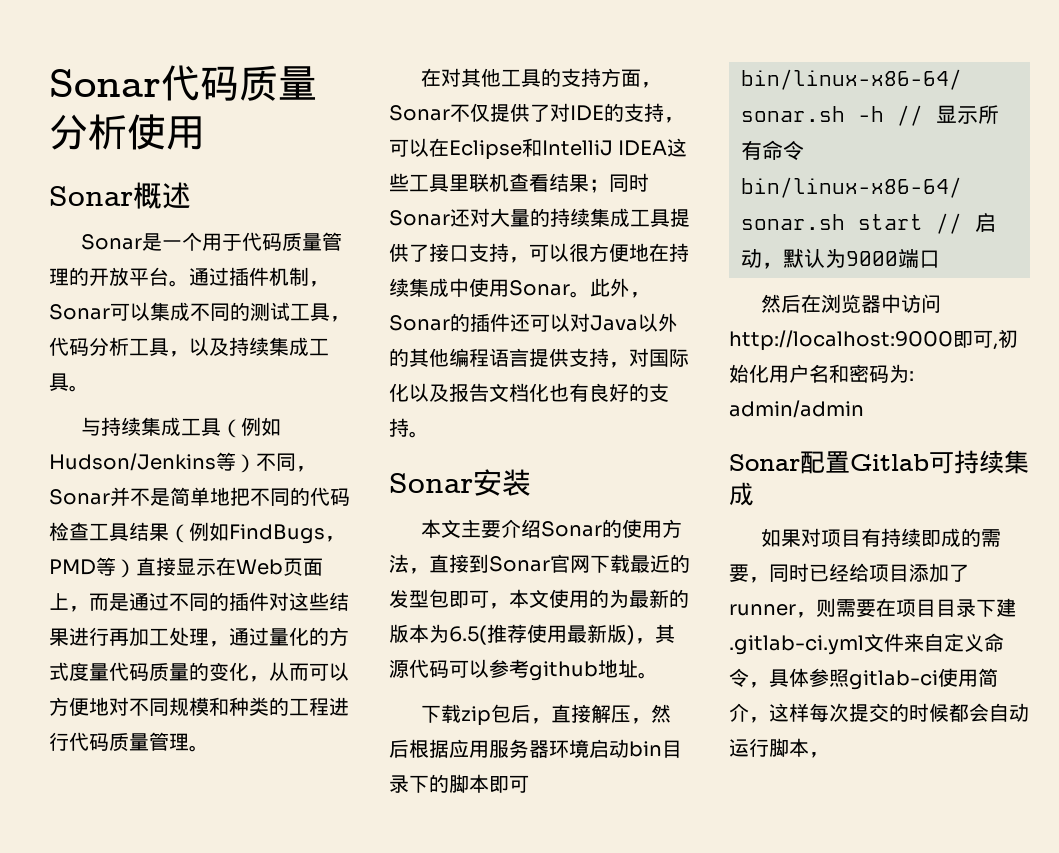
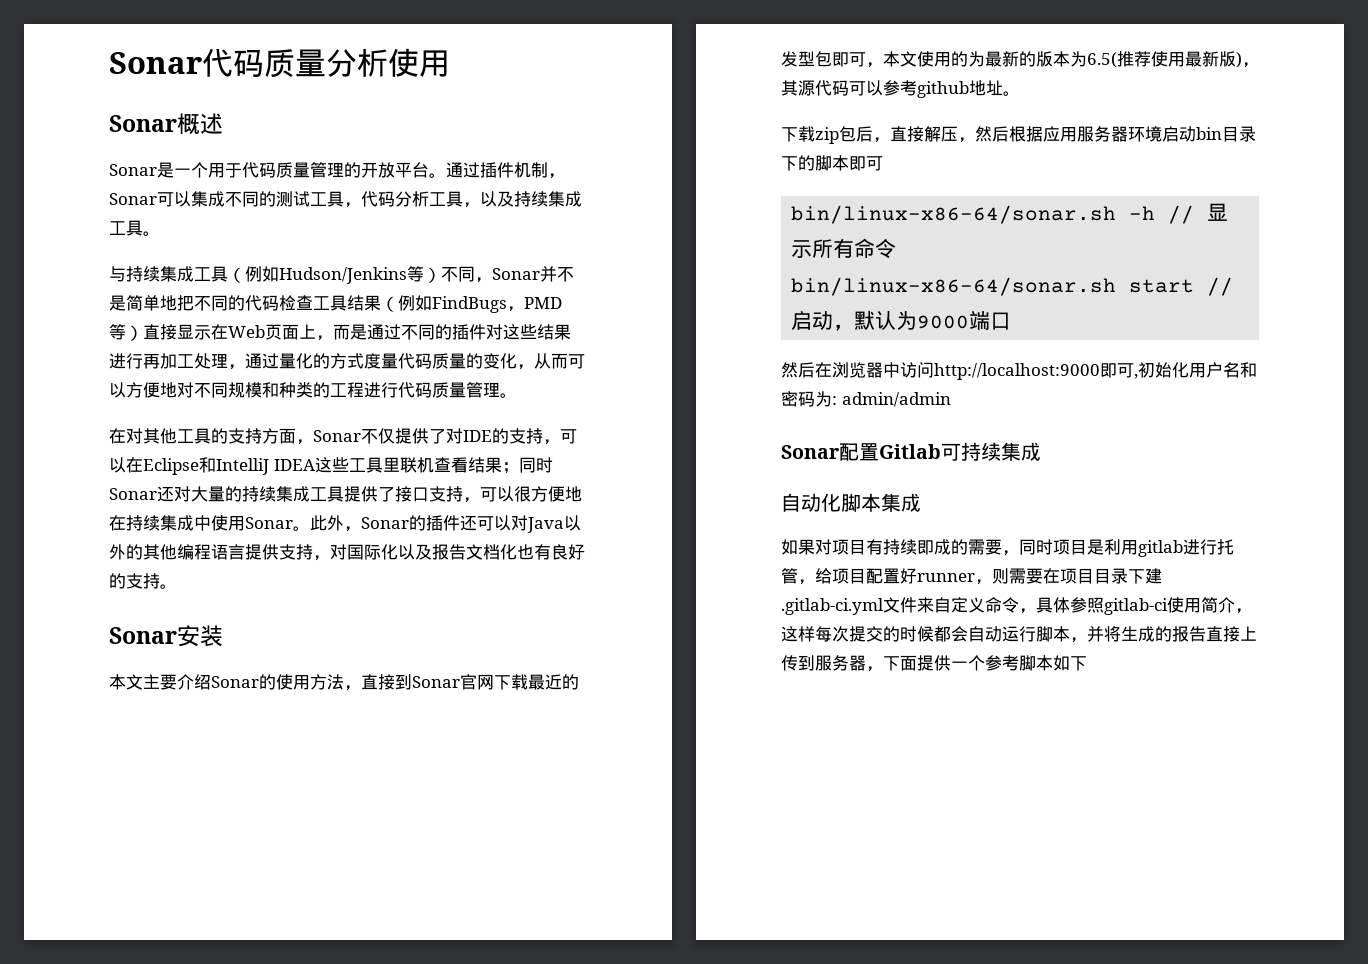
+ 自动化脚本集成
- 如果对项目有持续即成的需要，同时已经给项目添加了runner，则需要在项目目录下建.gitlab-ci.yml文件来自定义命令，具体参照gitlab-ci使用简介，这样每次提交的时候都会自动运行脚本，
+ 如果对项目有持续即成的需要，同时项目是利用gitlab进行托管，给项目配置好runner，则需要在项目目录下建.gitlab-ci.yml文件来自定义命令，具体参照gitlab-ci使用简介，这样每次提交的时候都会自动运行脚本，并将生成的报告直接上传到服务器，下面提供一个参考脚本如下

